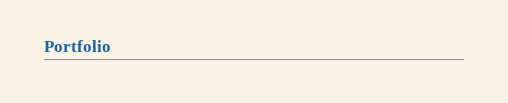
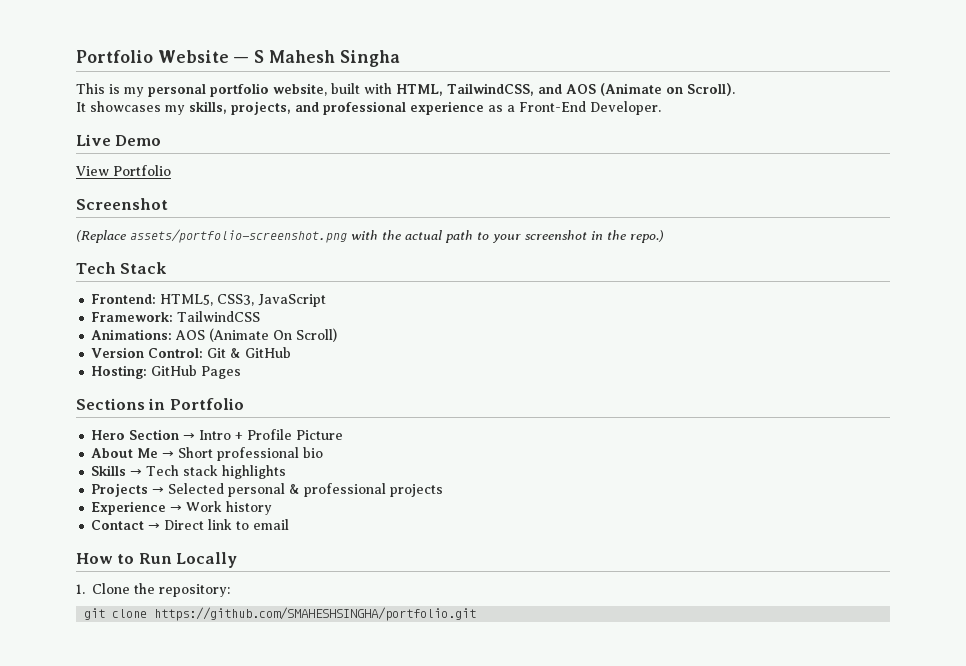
- Portfolio
+ Portfolio Website — S Mahesh Singha
+ This is my personal portfolio website, built with HTML, TailwindCSS, and AOS (Animate on Scroll).
+ It showcases my skills, projects, and professional experience as a Front-End Developer.
+ Live Demo
+ View Portfolio
+ Screenshot
+ (Replace assets/portfolio-screenshot.png with the actual path to your screenshot in the repo.)
+ Tech Stack
+ Frontend: HTML5, CSS3, JavaScript
+ Framework: TailwindCSS
+ Animations: AOS (Animate On Scroll)
+ Version Control: Git & GitHub
+ Hosting: GitHub Pages
+ Sections in Portfolio
+ Hero Section → Intro + Profile Picture
+ About Me → Short professional bio
+ Skills → Tech stack highlights
+ Projects → Selected personal & professional projects
+ Experience → Work history
+ Contact → Direct link to email
+ How to Run Locally
+ 1. Clone the repository:
+ git clone https://github.com/SMAHESHSINGHA/portfolio.git

